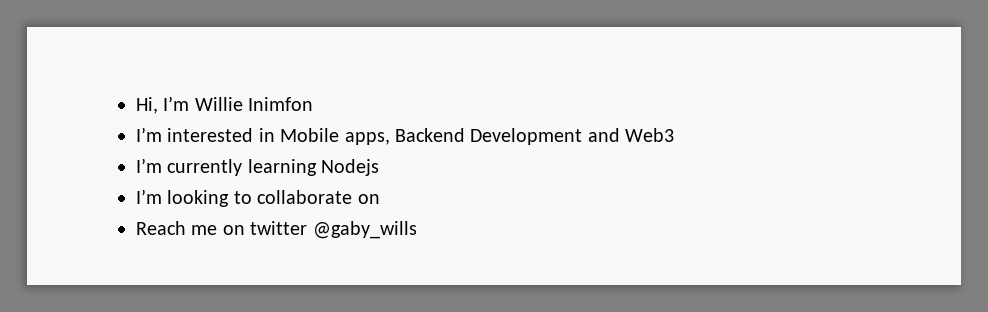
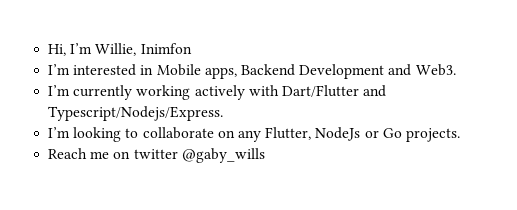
- Hi, I’m Willie Inimfon
+ Hi, I’m Willie, Inimfon
- I’m interested in Mobile apps, Backend Development and Web3
+ I’m interested in Mobile apps, Backend Development and Web3.
- I’m currently learning Nodejs
+ I’m currently working actively with Dart/Flutter and Typescript/Nodejs/Express.
- I’m looking to collaborate on
+ I’m looking to collaborate on any Flutter, NodeJs or Go projects.

